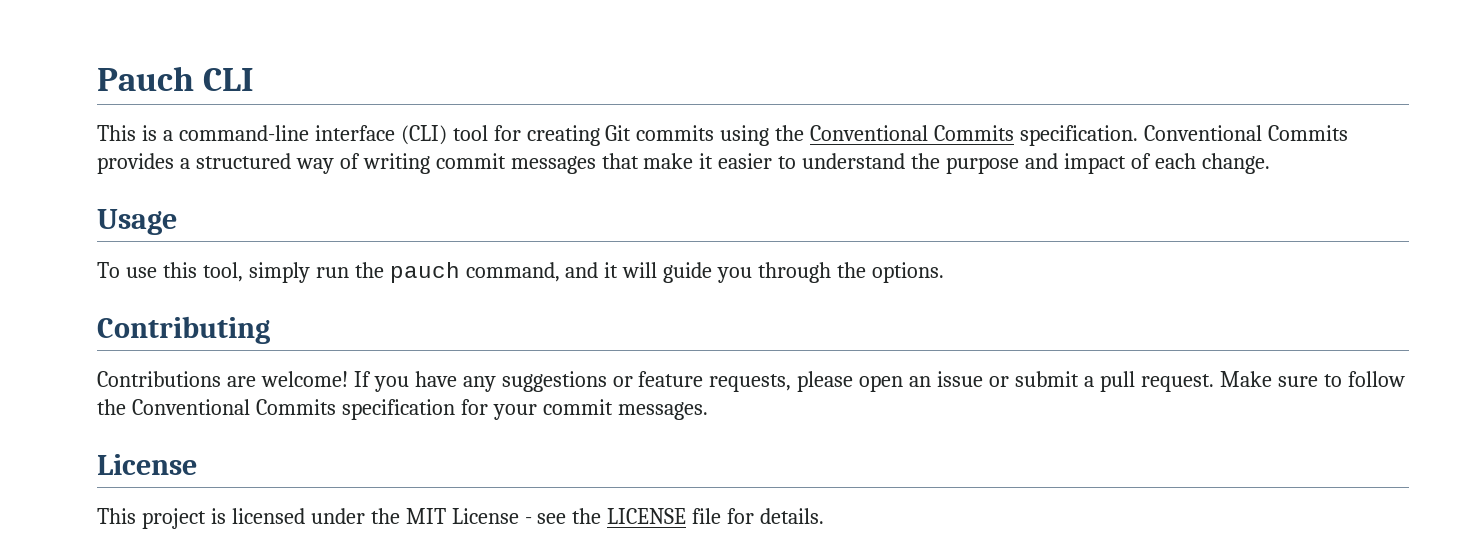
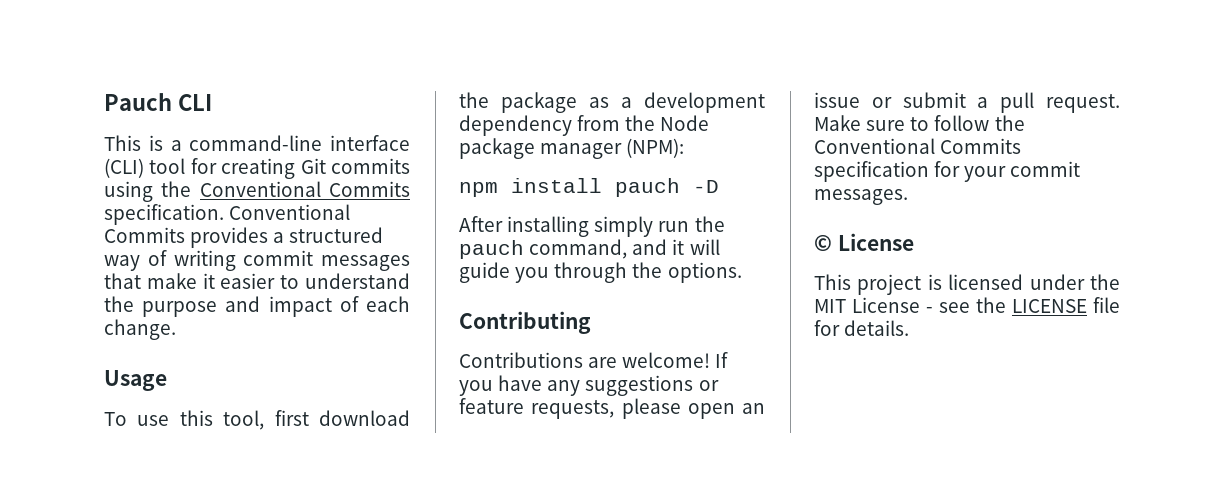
- To use this tool, simply run the pauch command, and it will guide you through the options.
+ To use this tool, first download the package as a development dependency from the Node package manager (NPM):
+ npm install pauch -D
+ After installing simply run the pauch command, and it will guide you through the options.
  Make sure to follow the Conventional Commits specification for your commit messages.
- License
+ © License

